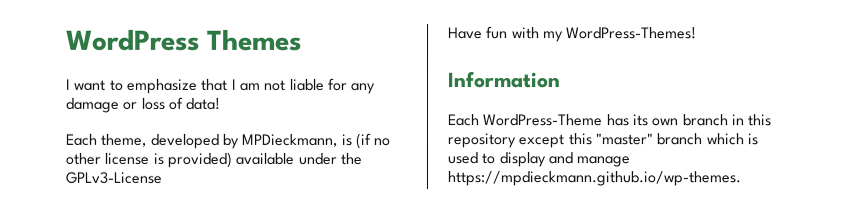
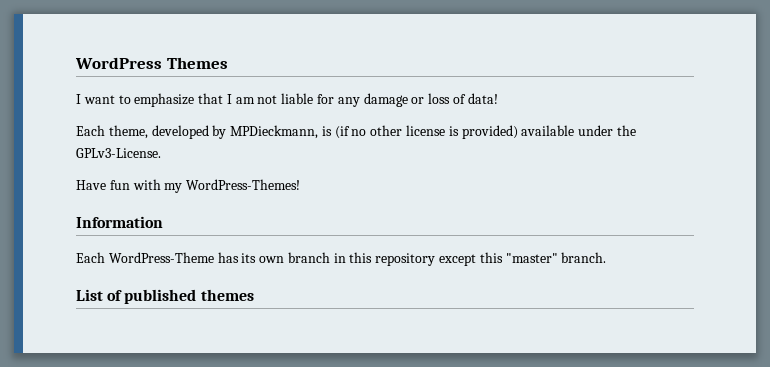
- Each theme, developed by MPDieckmann, is (if no other license is provided) available under the GPLv3-License
+ Each theme, developed by MPDieckmann, is (if no other license is provided) available under the GPLv3-License.
- Each WordPress-Theme has its own branch in this repository except this "master" branch which is used to display and manage https://mpdieckmann.github.io/wp-themes.
+ Each WordPress-Theme has its own branch in this repository except this "master" branch.
+ List of published themes

